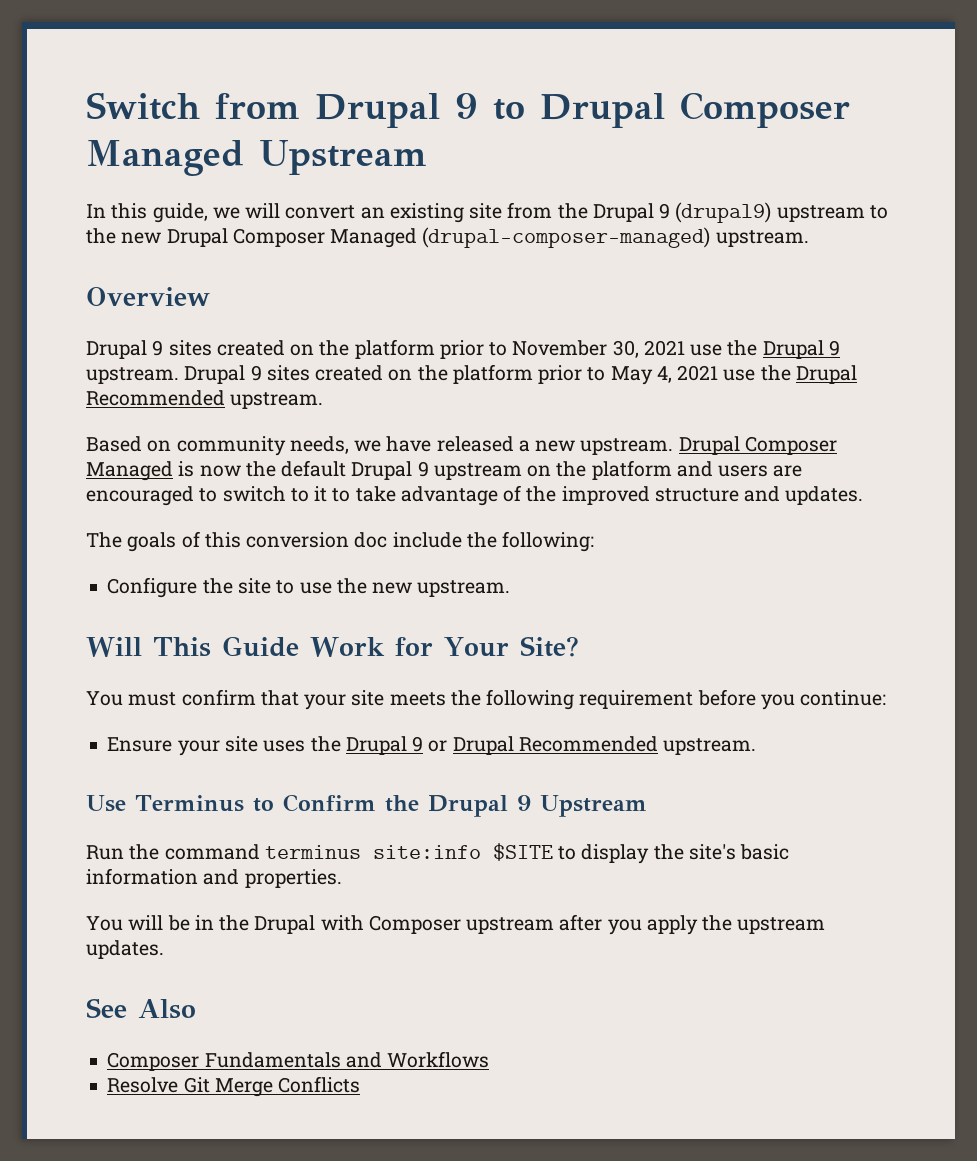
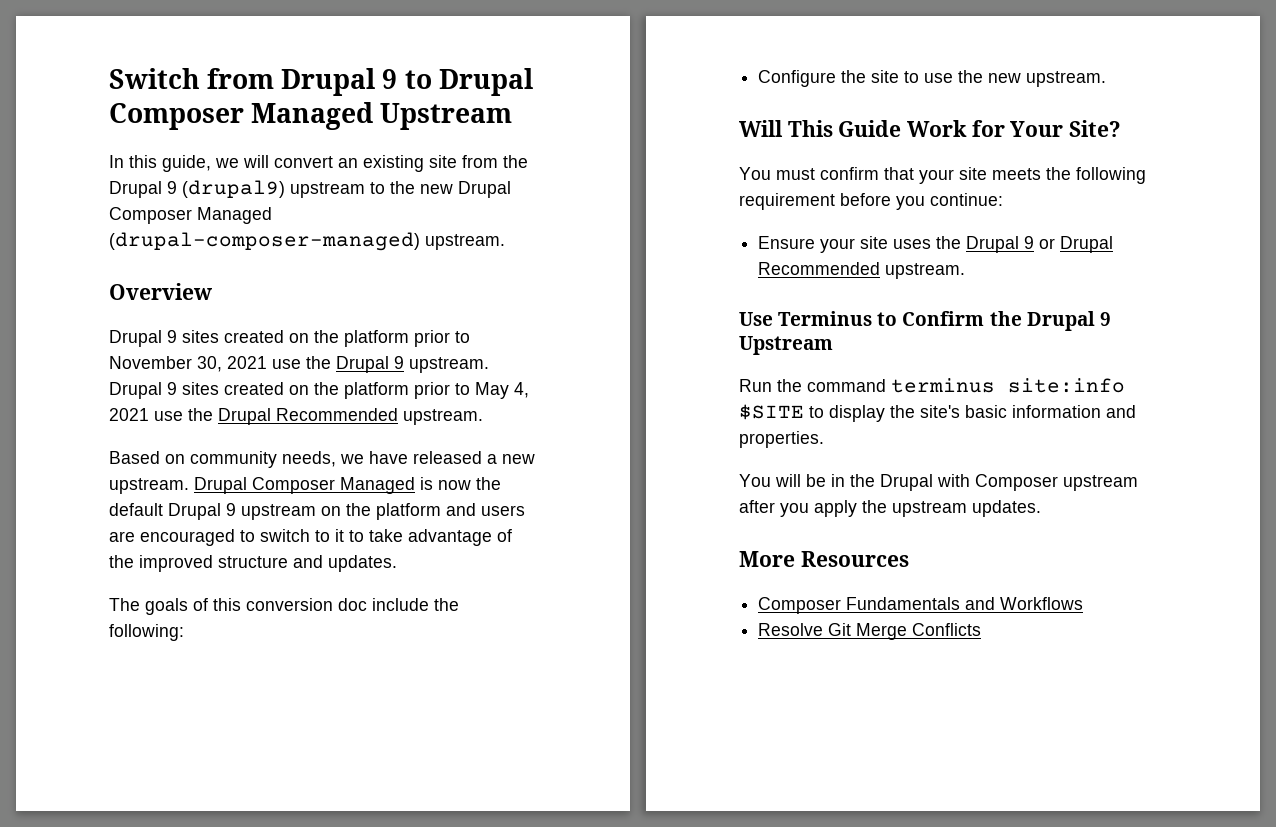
- See Also
+ More Resources

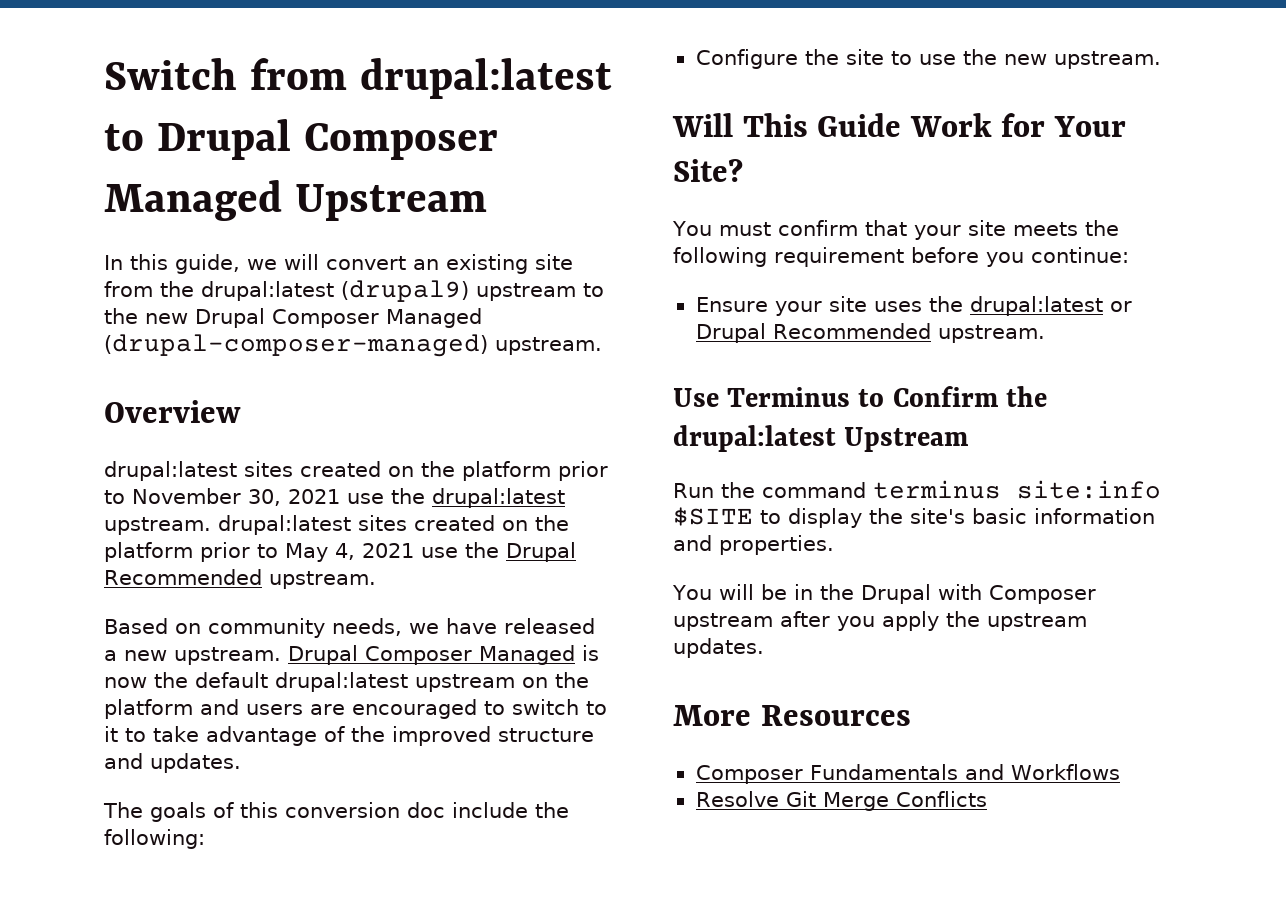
- Switch from Drupal 9 to Drupal Composer Managed Upstream
+ Switch from drupal:latest to Drupal Composer Managed Upstream
- In this guide, we will convert an existing site from the Drupal 9 (drupal9) upstream to the new Drupal Composer Managed (drupal-composer-managed) upstream.
+ In this guide, we will convert an existing site from the drupal:latest (drupal9) upstream to the new Drupal Composer Managed (drupal-composer-managed) upstream.
- Drupal 9 sites created on the platform prior to November 30, 2021 use the Drupal 9 upstream. Drupal 9 sites created on the platform prior to May 4, 2021 use the Drupal Recommended upstream.
+ drupal:latest sites created on the platform prior to November 30, 2021 use the drupal:latest upstream. drupal:latest sites created on the platform prior to May 4, 2021 use the Drupal Recommended upstream.
- Drupal Composer Managed is now the default Drupal 9 upstream on the platform and users are encouraged to switch to it to take advantage of the improved structure and updates.
+ Drupal Composer Managed is now the default drupal:latest upstream on the platform and users are encouraged to switch to it to take advantage of the improved structure and updates.
- Ensure your site uses the Drupal 9 or Drupal Recommended upstream.
+ Ensure your site uses the drupal:latest or Drupal Recommended upstream.
- Use Terminus to Confirm the Drupal 9 Upstream
+ Use Terminus to Confirm the drupal:latest Upstream

